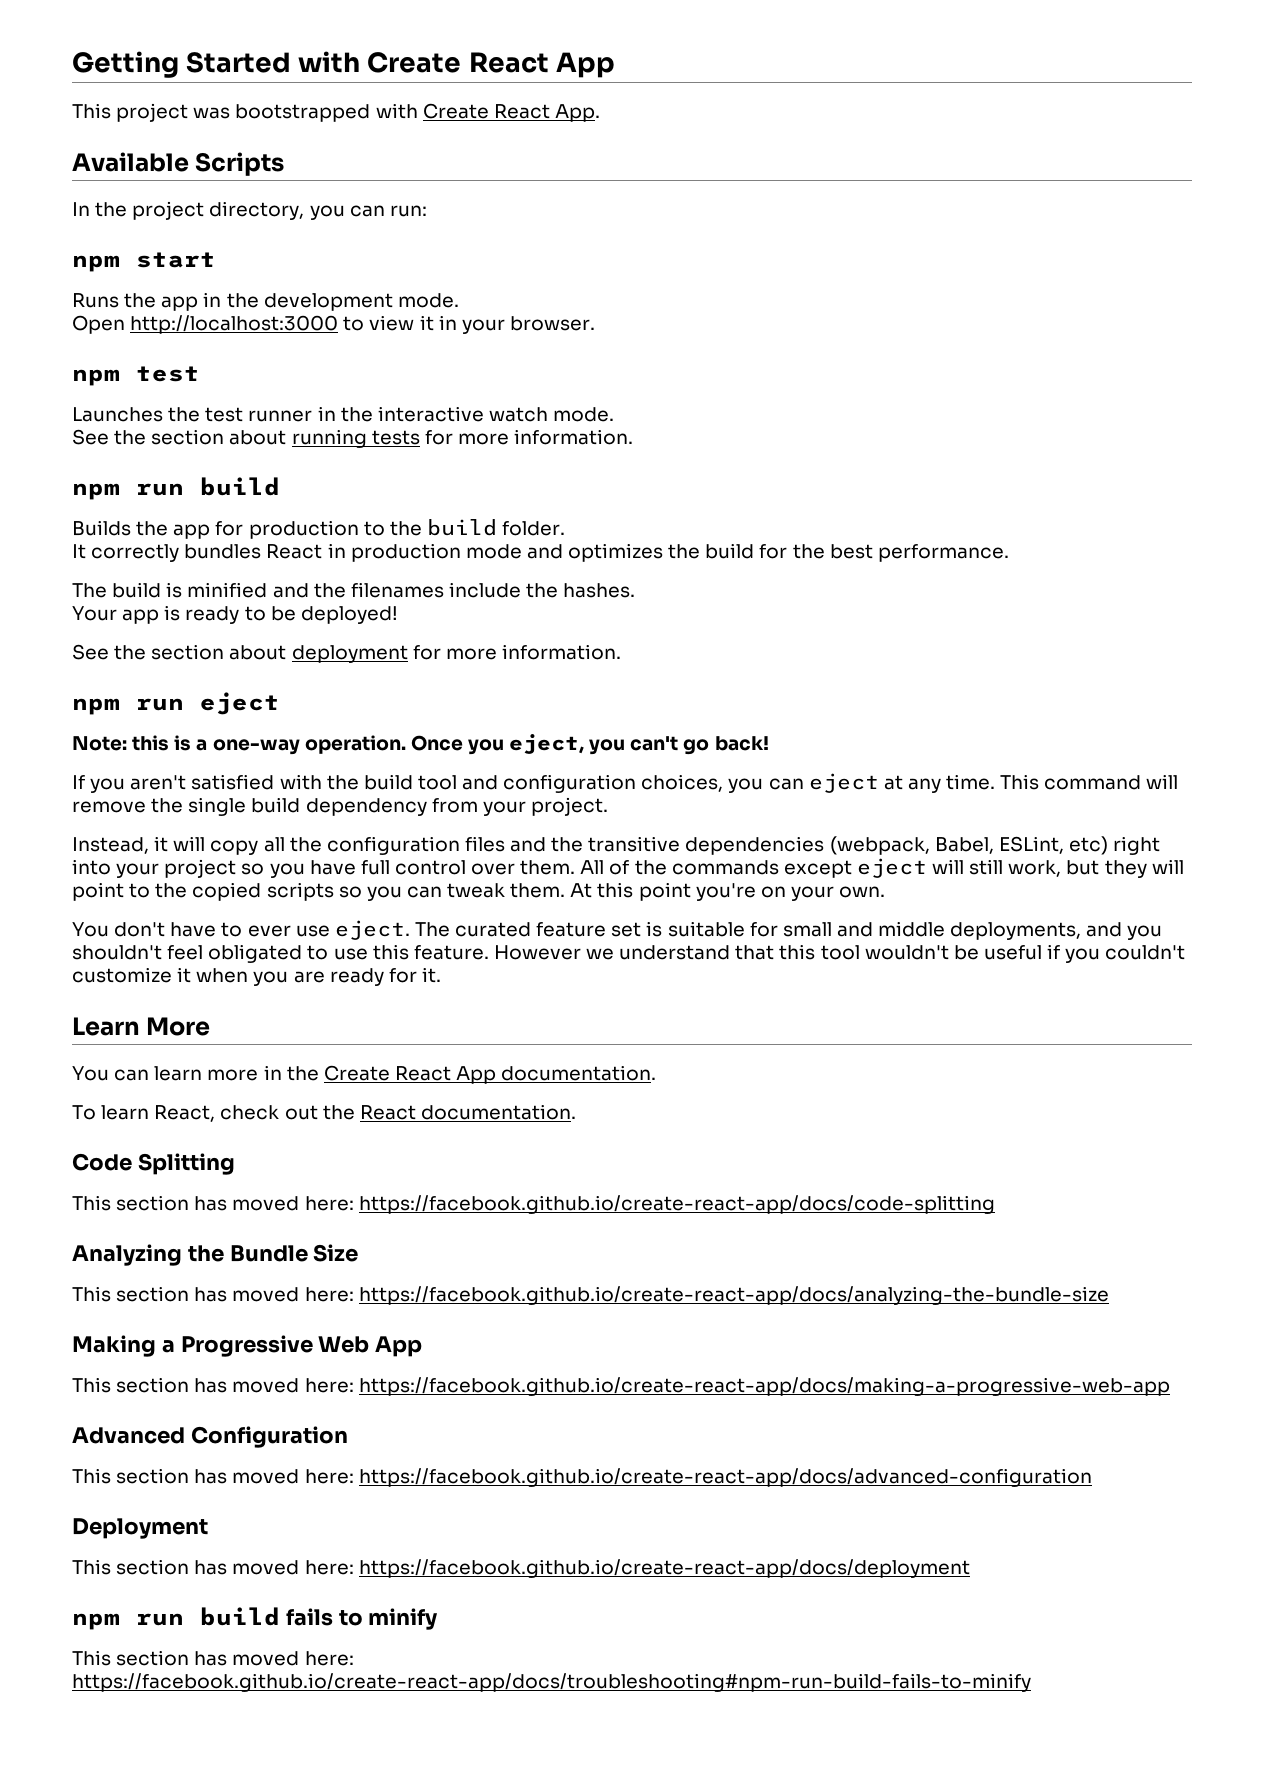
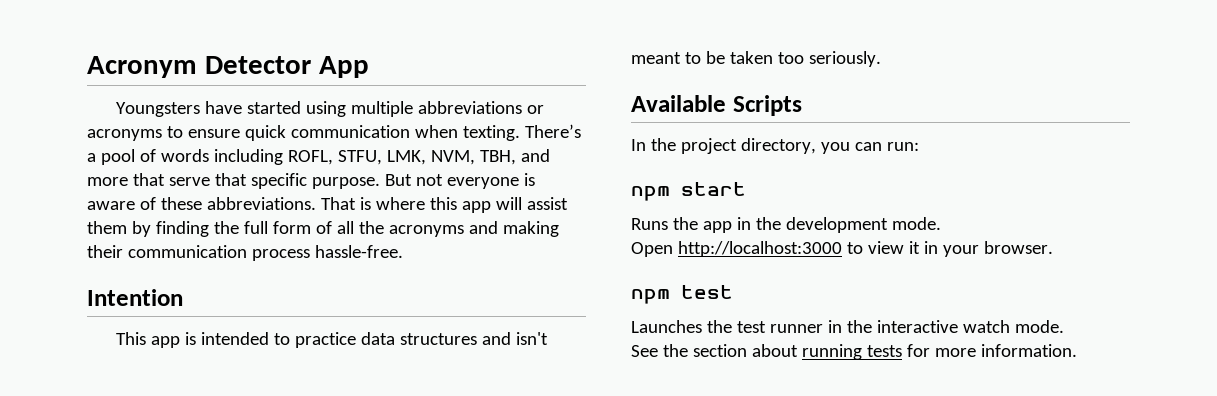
- Getting Started with Create React App
- This project was bootstrapped with Create React App.
+ Acronym Detector App
+ Youngsters have started using multiple abbreviations or acronyms to ensure quick communication when texting. There’s a pool of words including ROFL, STFU, LMK, NVM, TBH, and more that serve that specific purpose. But not everyone is aware of these abbreviations. That is where this app will assist them by finding the full form of all the acronyms and making their communication process hassle-free.
+ Intention
+ This app is intended to practice data structures and isn't meant to be taken too seriously.
  See the section about running tests for more information.
- npm run build
- Builds the app for production to the build folder.
- It correctly bundles React in production mode and optimizes the build for the best performance.
- The build is minified and the filenames include the hashes.
- Your app is ready to be deployed!
- See the section about deployment for more information.
- npm run eject
- Note: this is a one-way operation. Once you eject, you can't go back!
- If you aren't satisfied with the build tool and configuration choices, you can eject at any time. This command will remove the single build dependency from your project.
- Instead, it will copy all the configuration files and the transitive dependencies (webpack, Babel, ESLint, etc) right into your project so you have full control over them. All of the commands except eject will still work, but they will point to the copied scripts so you can tweak them. At this point you're on your own.
- You don't have to ever use eject. The curated feature set is suitable for small and middle deployments, and you shouldn't feel obligated to use this feature. However we understand that this tool wouldn't be useful if you couldn't customize it when you are ready for it.
- Learn More
- You can learn more in the Create React App documentation.
- To learn React, check out the React documentation.
- Code Splitting
- This section has moved here: https://facebook.github.io/create-react-app/docs/code-splitting
- Analyzing the Bundle Size
- This section has moved here: https://facebook.github.io/create-react-app/docs/analyzing-the-bundle-size
- Making a Progressive Web App
- This section has moved here: https://facebook.github.io/create-react-app/docs/making-a-progressive-web-app
- Advanced Configuration
- This section has moved here: https://facebook.github.io/create-react-app/docs/advanced-configuration
- Deployment
- This section has moved here: https://facebook.github.io/create-react-app/docs/deployment
- npm run build fails to minify
- This section has moved here: https://facebook.github.io/create-react-app/docs/troubleshooting#npm-run-build-fails-to-minify

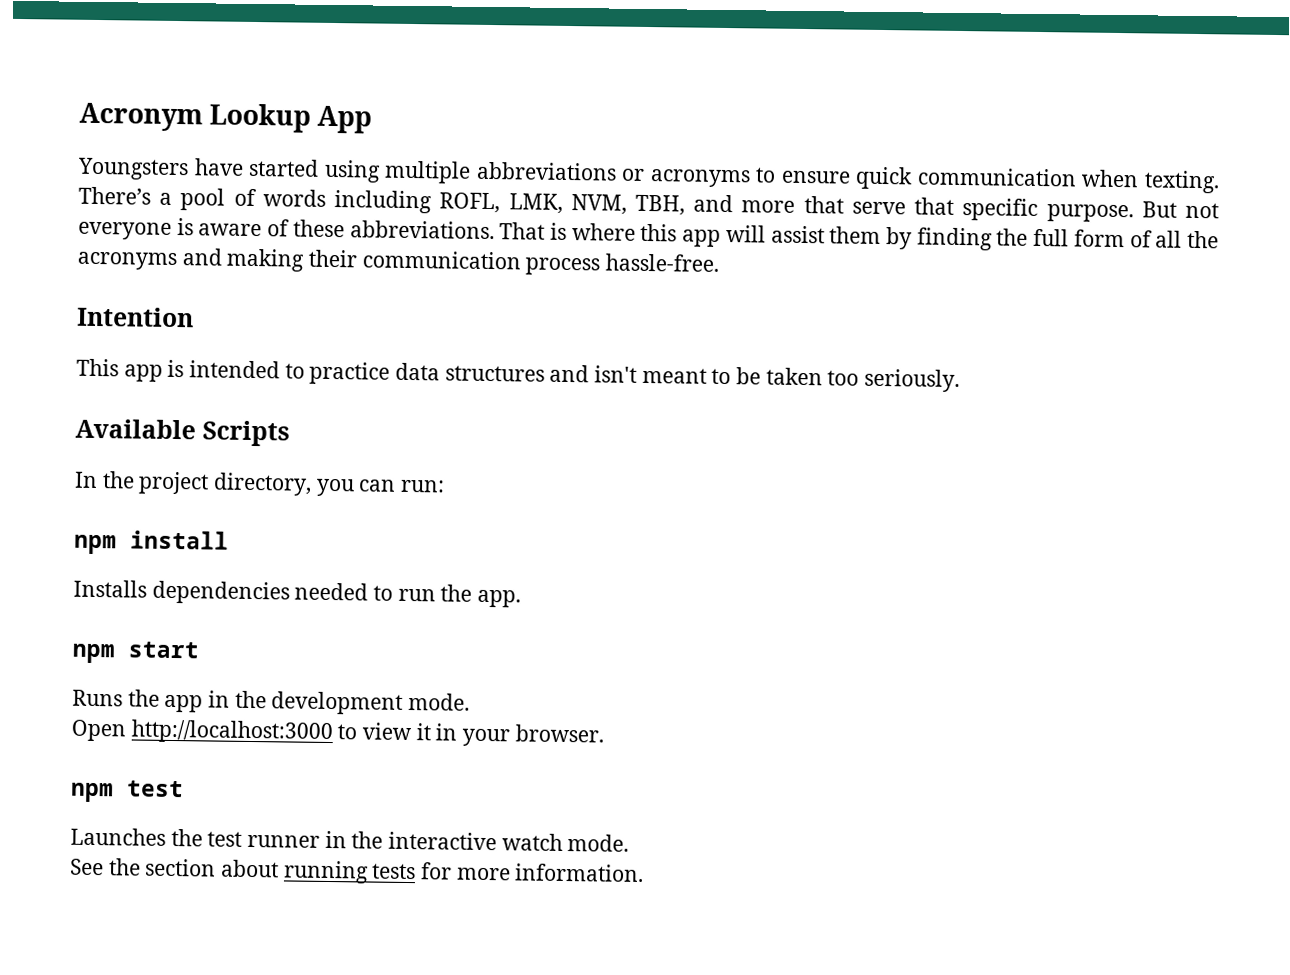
- Acronym Detector App
+ Acronym Lookup App
- There’s a pool of words including ROFL, STFU, LMK, NVM, TBH, and more that serve that specific purpose.
+ There’s a pool of words including ROFL, LMK, NVM, TBH, and more that serve that specific purpose.
+ npm install
+ Installs dependencies needed to run the app.

